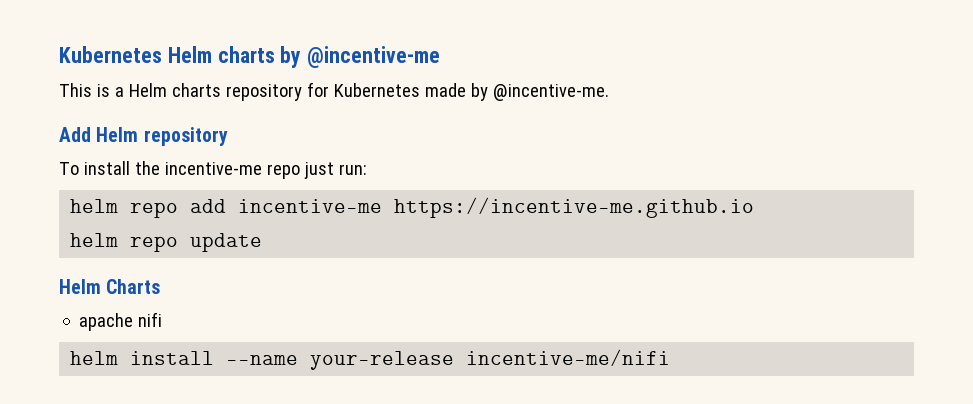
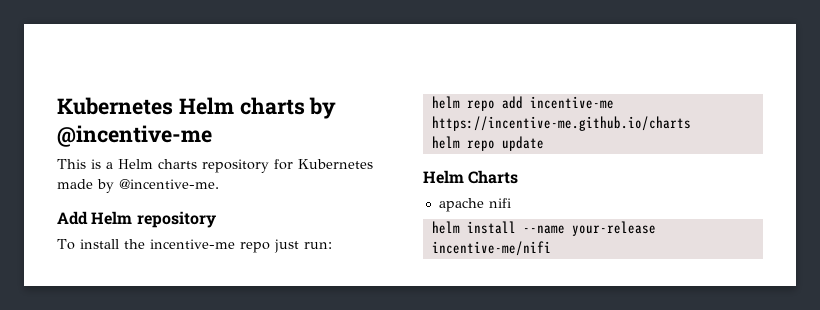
- helm repo add incentive-me https://incentive-me.github.io
+ helm repo add incentive-me https://incentive-me.github.io/charts

